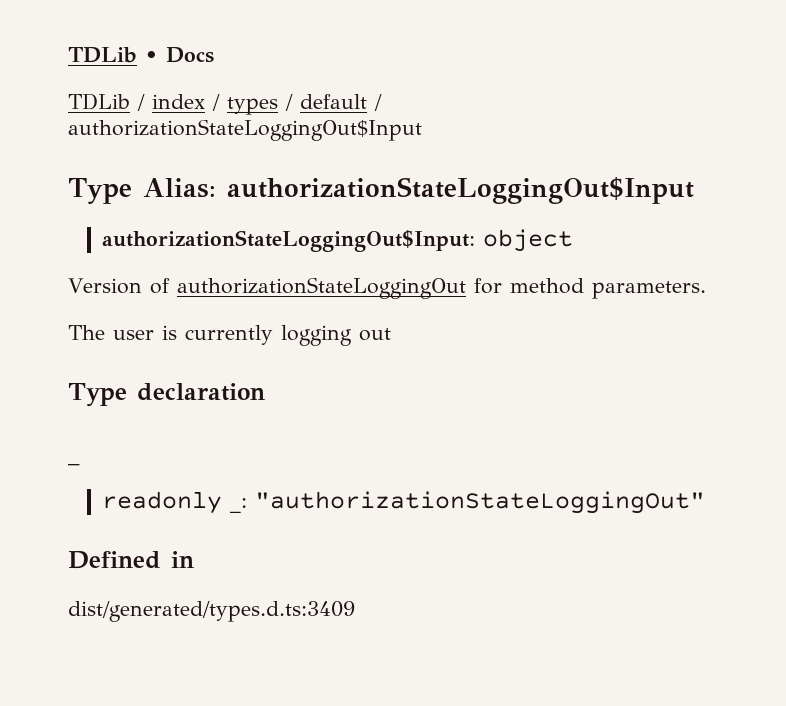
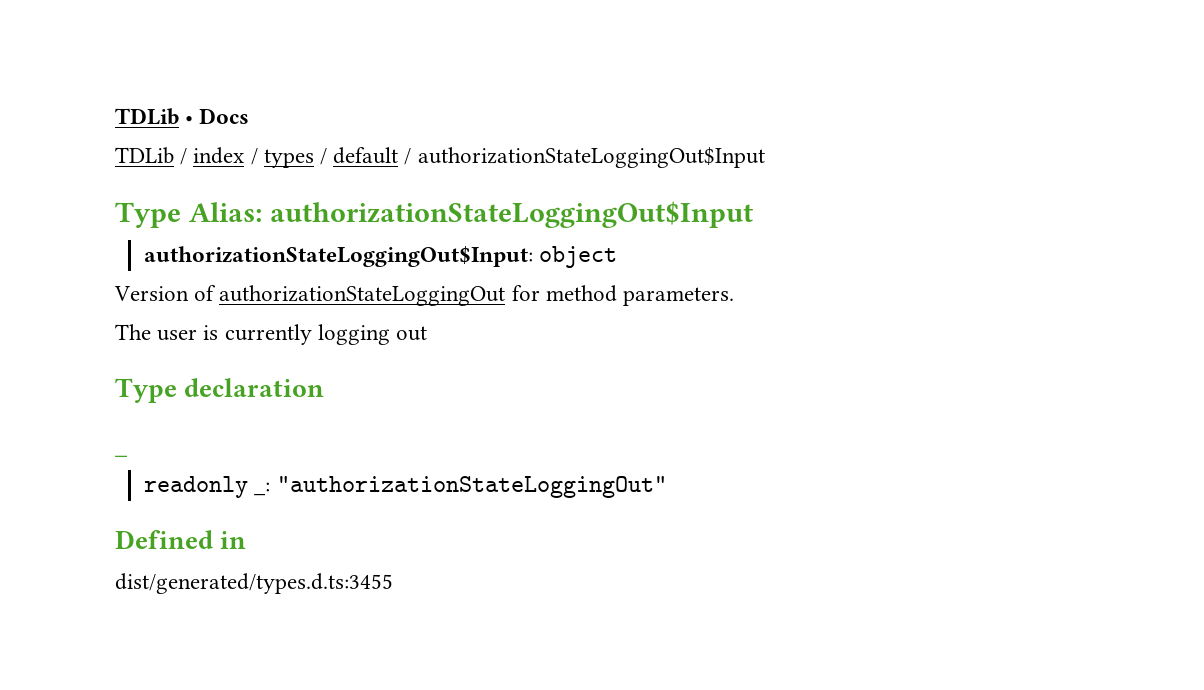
- dist/generated/types.d.ts:3409
+ dist/generated/types.d.ts:3455

